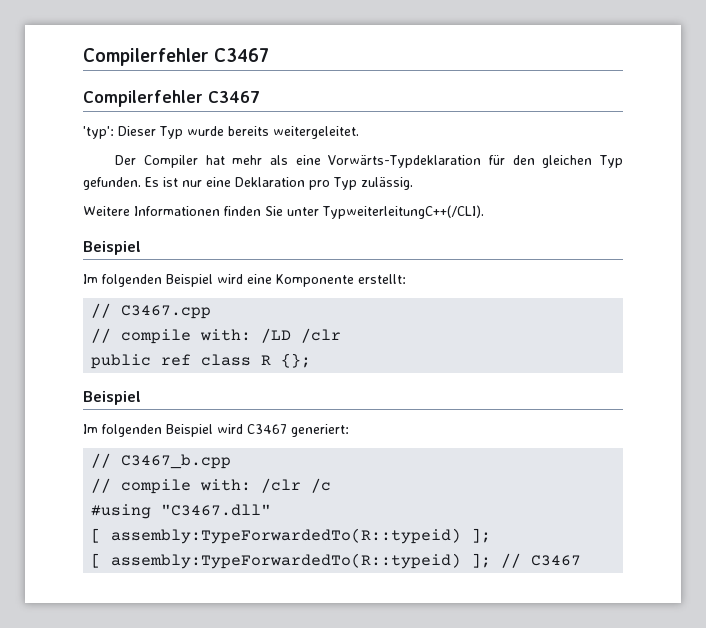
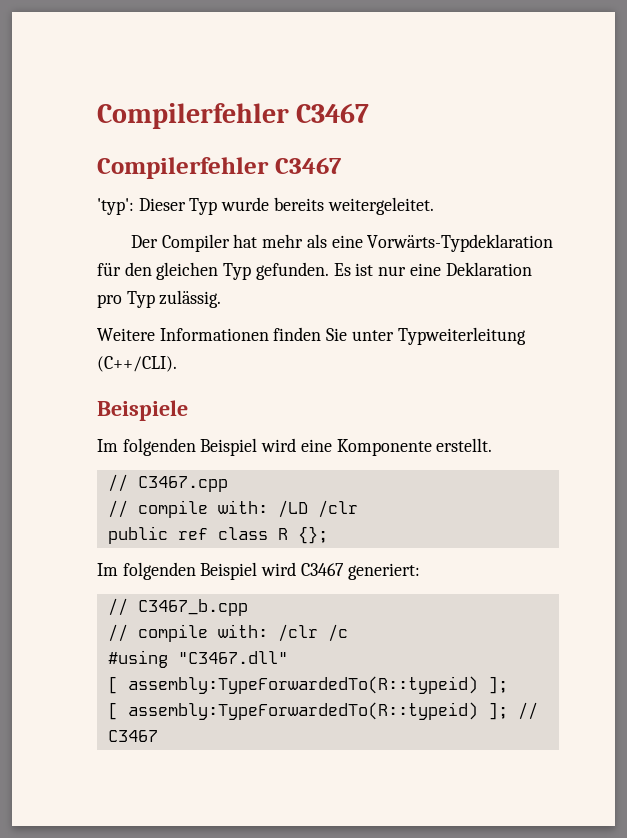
- Weitere Informationen finden Sie unter TypweiterleitungC++(/CLI).
- Beispiel
+ Weitere Informationen finden Sie unter Typweiterleitung (C++/CLI).
+ Beispiele
- Im folgenden Beispiel wird eine Komponente erstellt:
+ Im folgenden Beispiel wird eine Komponente erstellt.
  public ref class R {};
- Beispiel

